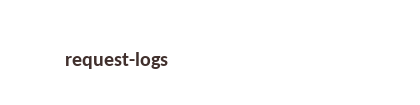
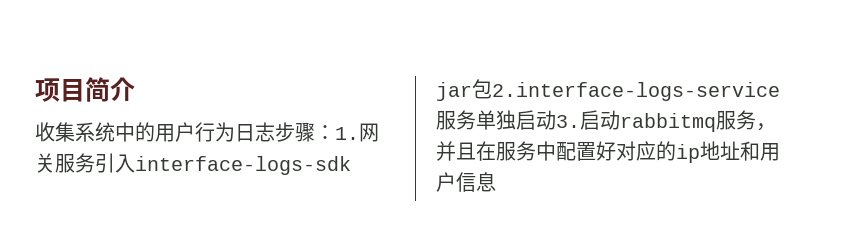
- request-logs
+ 项目简介
+ 收集系统中的用户行为日志步骤：1.网关服务引入interface-logs-sdk jar包2.interface-logs-service服务单独启动3.启动rabbitmq服务，并且在服务中配置好对应的ip地址和用户信息

